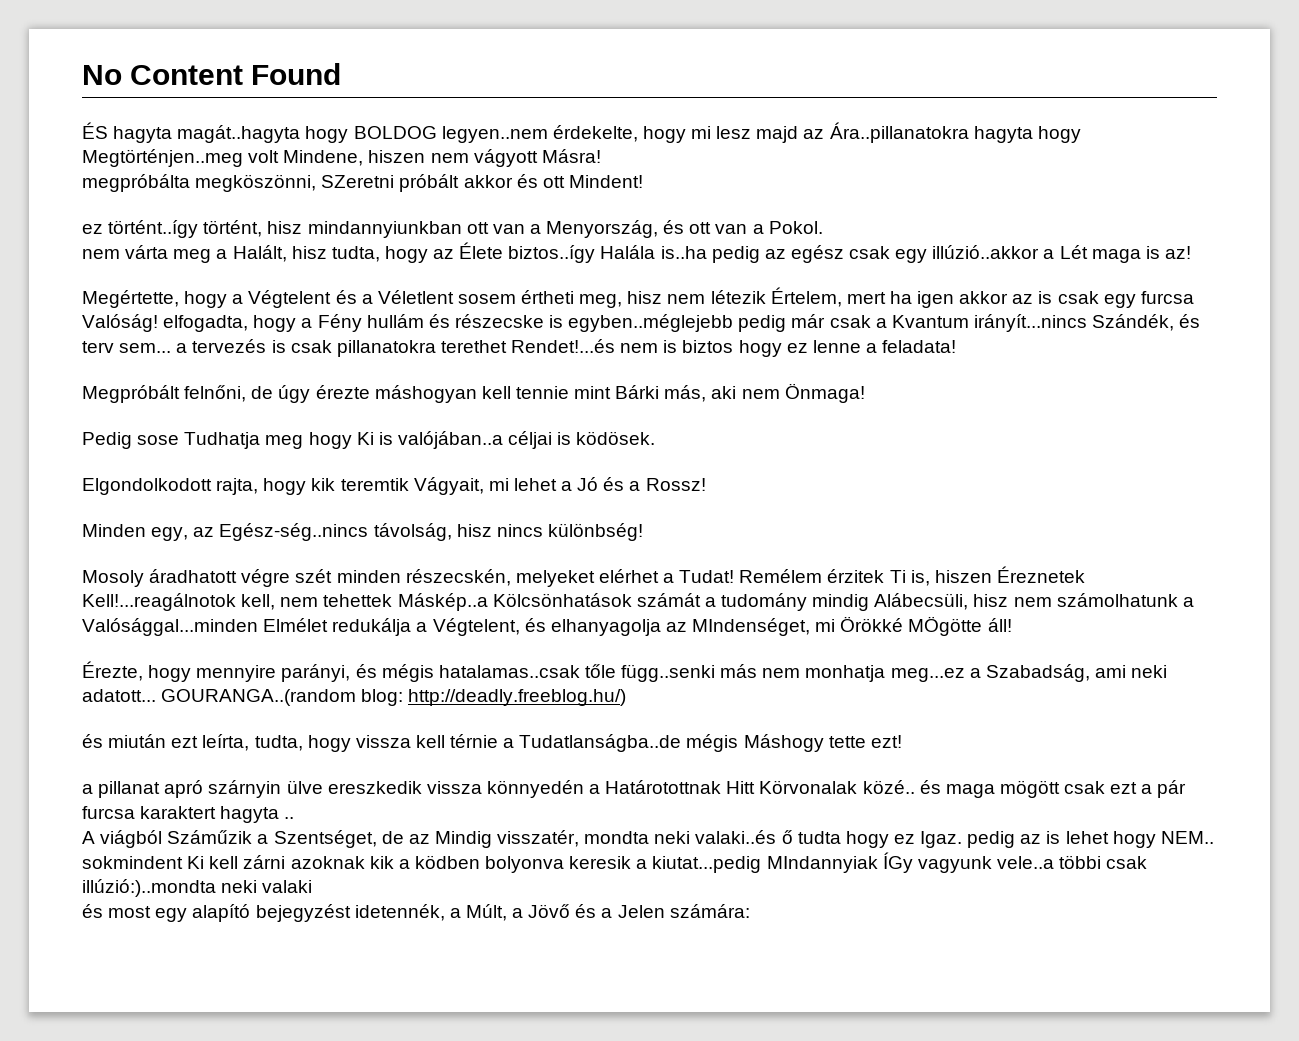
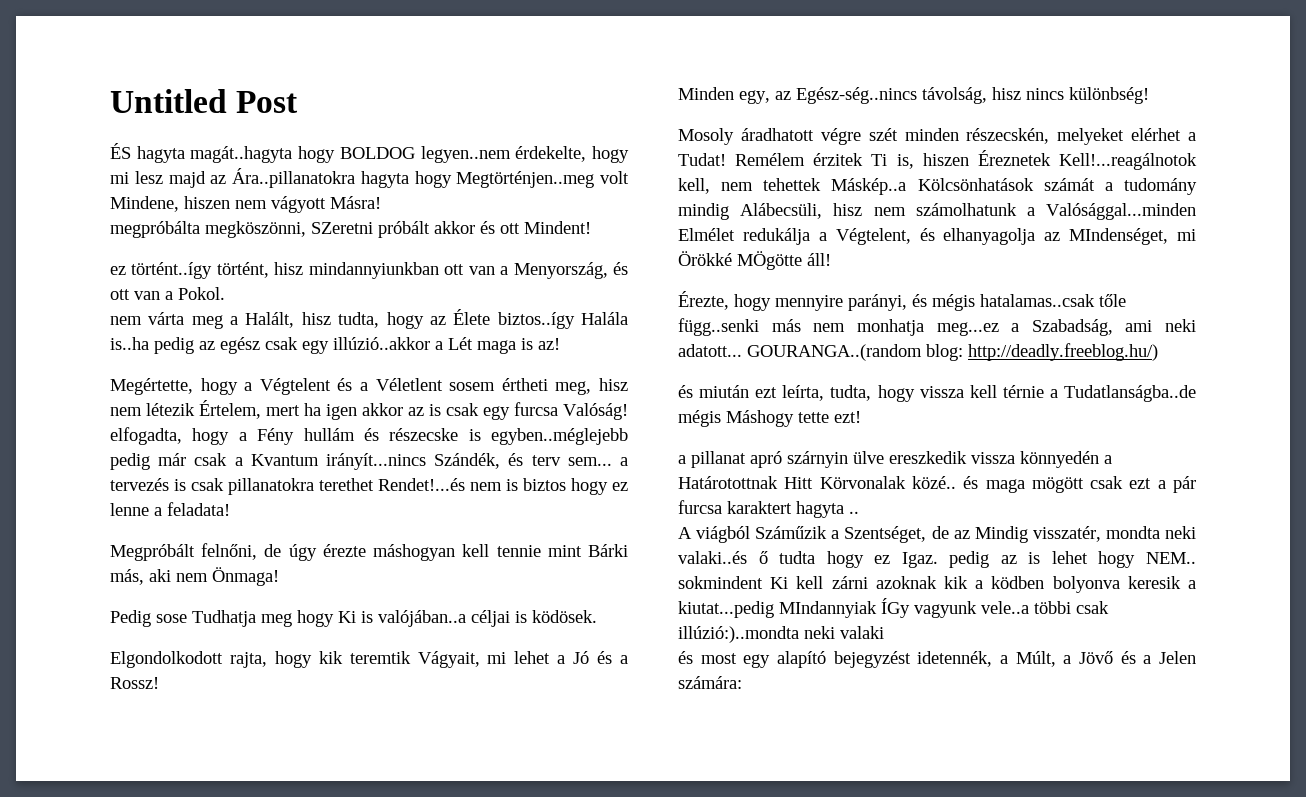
- No Content Found
+ Untitled Post

